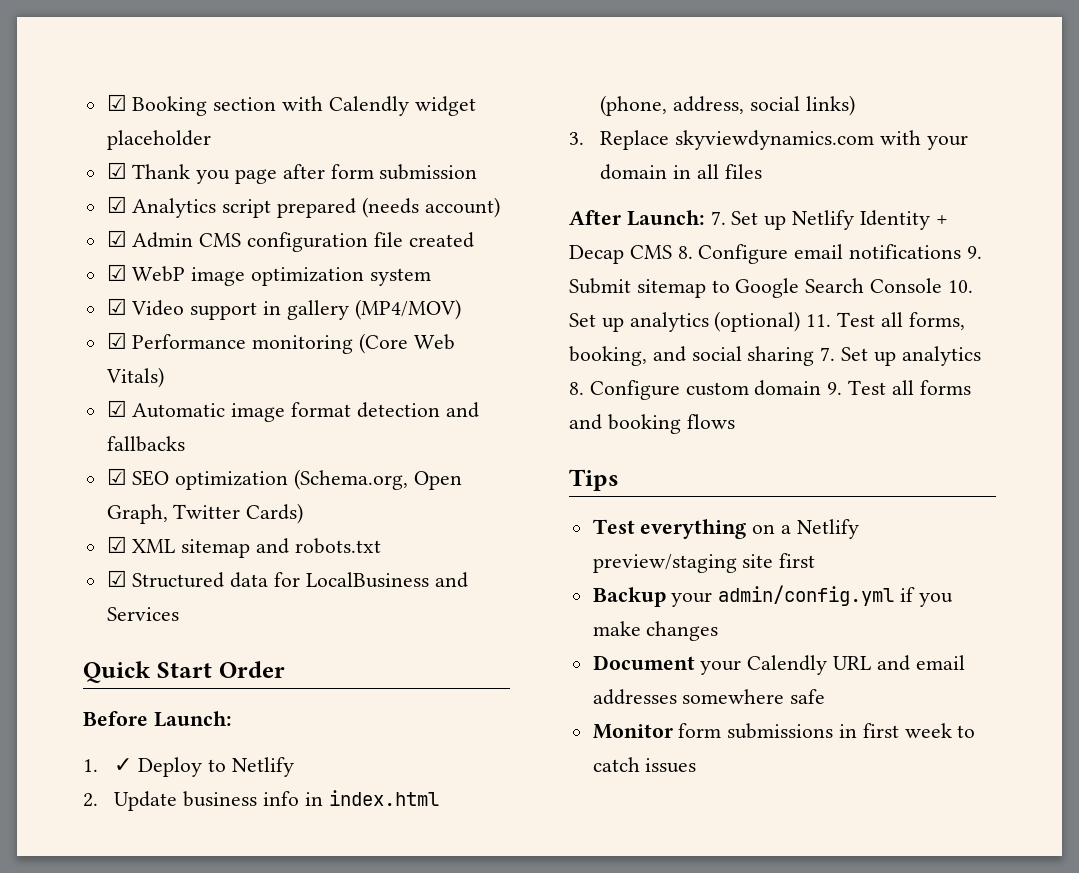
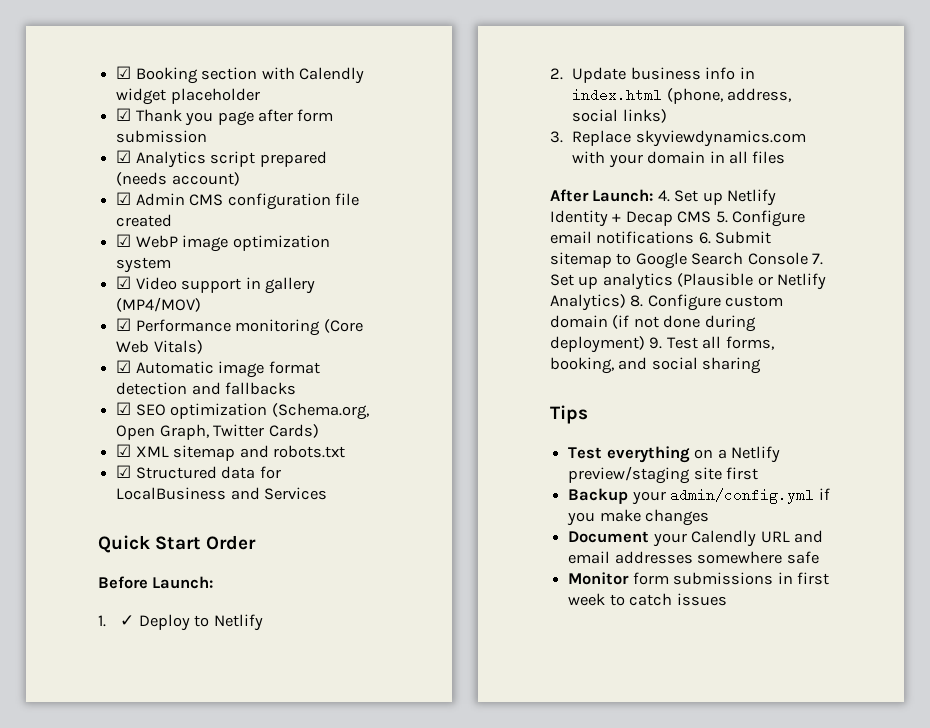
- After Launch: 7. Set up Netlify Identity + Decap CMS 8. Configure email notifications 9. Submit sitemap to Google Search Console 10. Set up analytics (optional) 11. Test all forms, booking, and social sharing 7. Set up analytics 8. Configure custom domain 9. Test all forms and booking flows
+ After Launch: 4. Set up Netlify Identity + Decap CMS 5. Configure email notifications 6. Submit sitemap to Google Search Console 7. Set up analytics (Plausible or Netlify Analytics) 8. Configure custom domain (if not done during deployment) 9. Test all forms, booking, and social sharing

